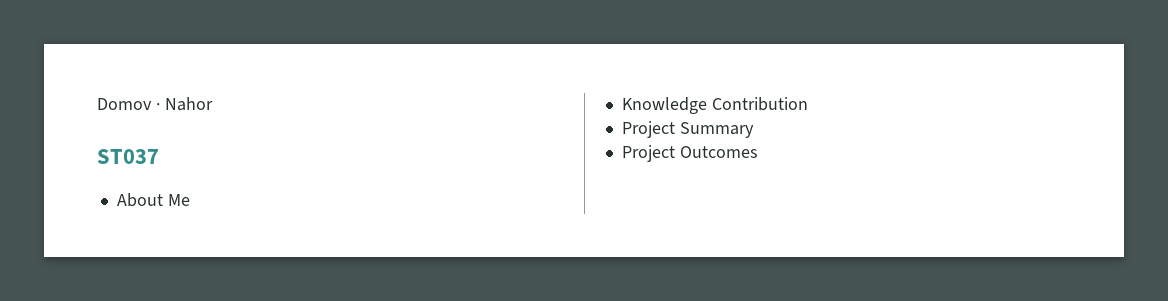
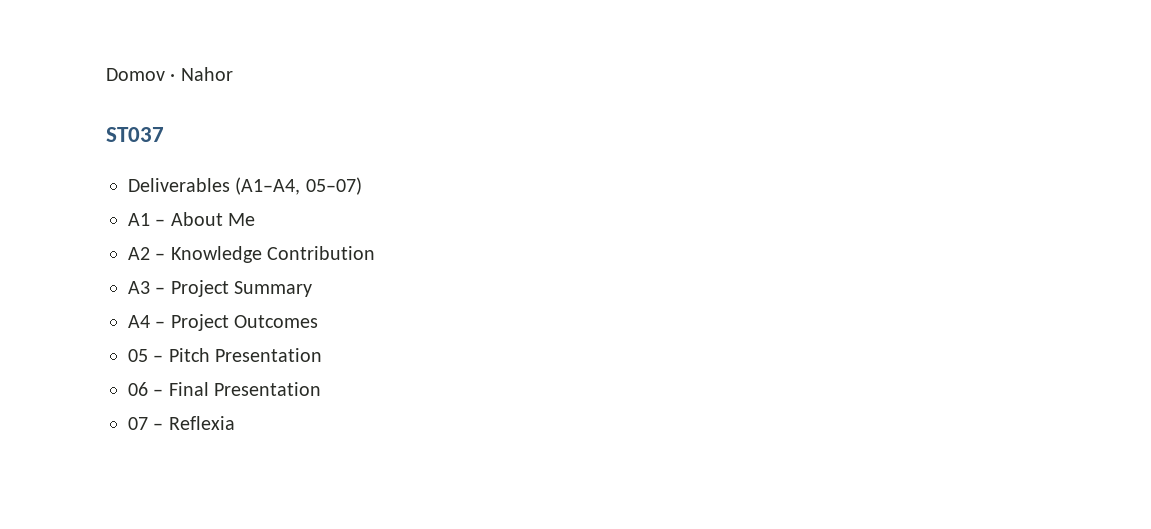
- About Me
+ Deliverables (A1–A4, 05–07)
+ A1 – About Me
- Knowledge Contribution
+ A2 – Knowledge Contribution
- Project Summary
+ A3 – Project Summary
- Project Outcomes
+ A4 – Project Outcomes
+ 05 – Pitch Presentation
+ 06 – Final Presentation
+ 07 – Reflexia

